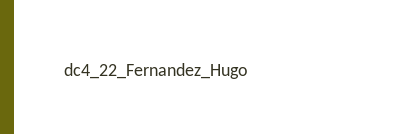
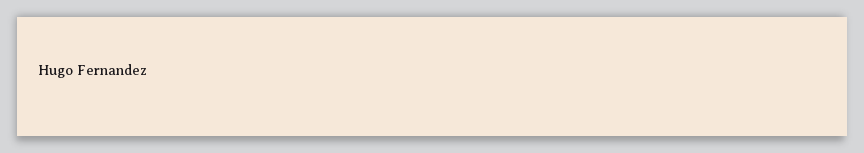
- dc4_22_Fernandez_Hugo
+ Hugo Fernandez

